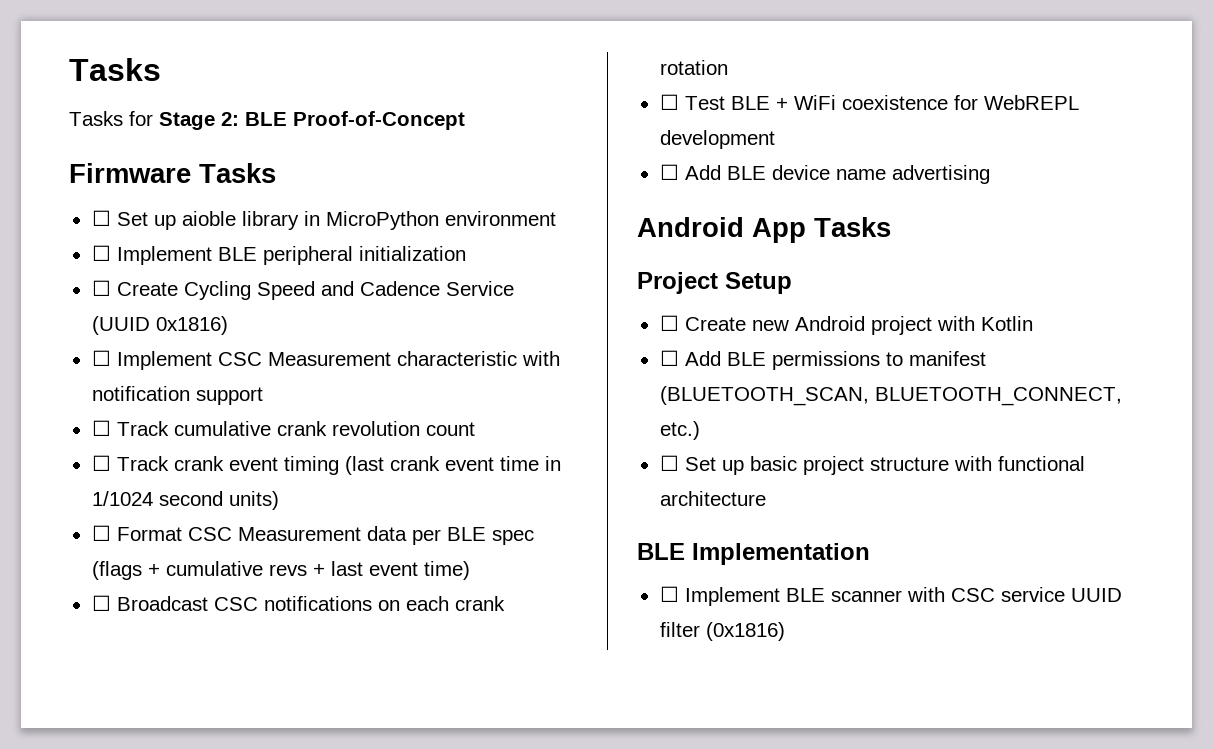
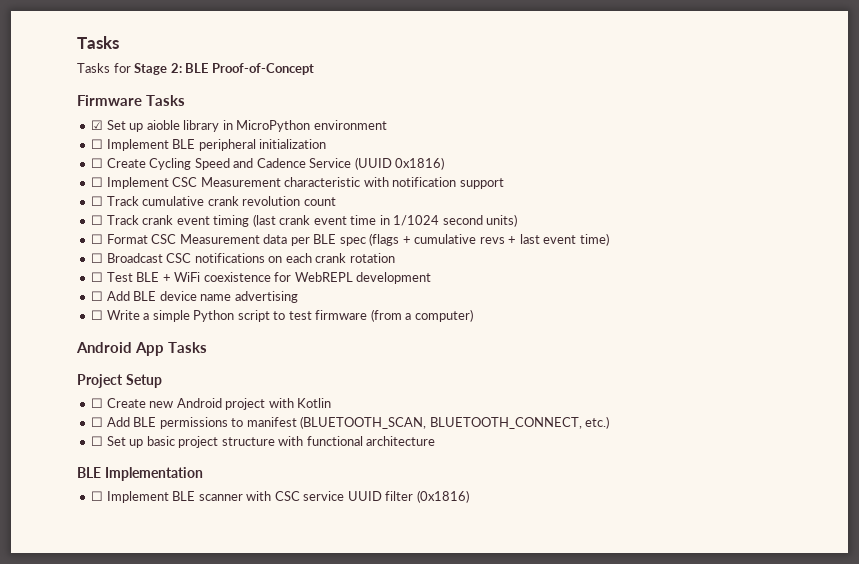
- ☐ Set up aioble library in MicroPython environment
+ ☑ Set up aioble library in MicroPython environment
+ ☐ Write a simple Python script to test firmware (from a computer)

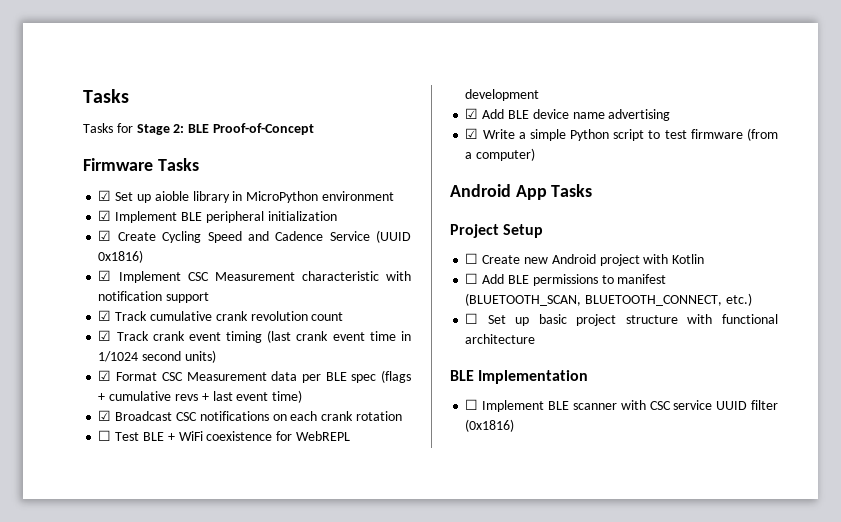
- ☐ Implement BLE peripheral initialization
+ ☑ Implement BLE peripheral initialization
- ☐ Create Cycling Speed and Cadence Service (UUID 0x1816)
+ ☑ Create Cycling Speed and Cadence Service (UUID 0x1816)
- ☐ Implement CSC Measurement characteristic with notification support
+ ☑ Implement CSC Measurement characteristic with notification support
- ☐ Track cumulative crank revolution count
+ ☑ Track cumulative crank revolution count
- ☐ Track crank event timing (last crank event time in 1/1024 second units)
+ ☑ Track crank event timing (last crank event time in 1/1024 second units)
- ☐ Format CSC Measurement data per BLE spec (flags + cumulative revs + last event time)
+ ☑ Format CSC Measurement data per BLE spec (flags + cumulative revs + last event time)
- ☐ Broadcast CSC notifications on each crank rotation
+ ☑ Broadcast CSC notifications on each crank rotation
- ☐ Add BLE device name advertising
+ ☑ Add BLE device name advertising
- ☐ Write a simple Python script to test firmware (from a computer)
+ ☑ Write a simple Python script to test firmware (from a computer)

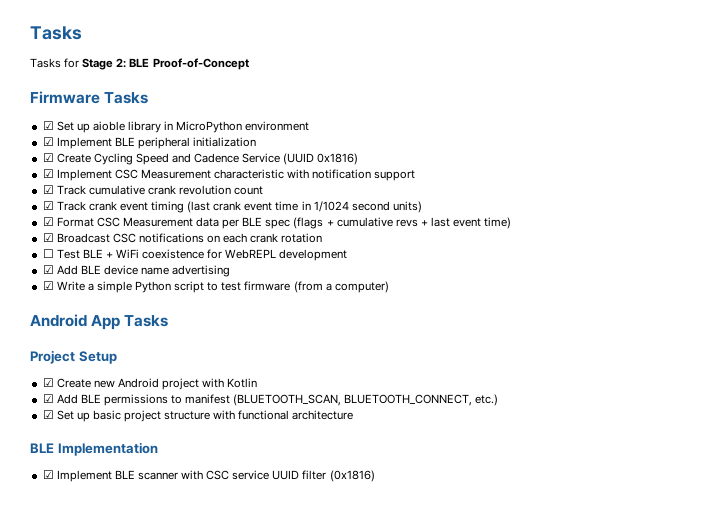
- ☐ Create new Android project with Kotlin
+ ☑ Create new Android project with Kotlin
- ☐ Add BLE permissions to manifest (BLUETOOTH_SCAN, BLUETOOTH_CONNECT, etc.)
+ ☑ Add BLE permissions to manifest (BLUETOOTH_SCAN, BLUETOOTH_CONNECT, etc.)
- ☐ Set up basic project structure with functional architecture
+ ☑ Set up basic project structure with functional architecture
- ☐ Implement BLE scanner with CSC service UUID filter (0x1816)
+ ☑ Implement BLE scanner with CSC service UUID filter (0x1816)

